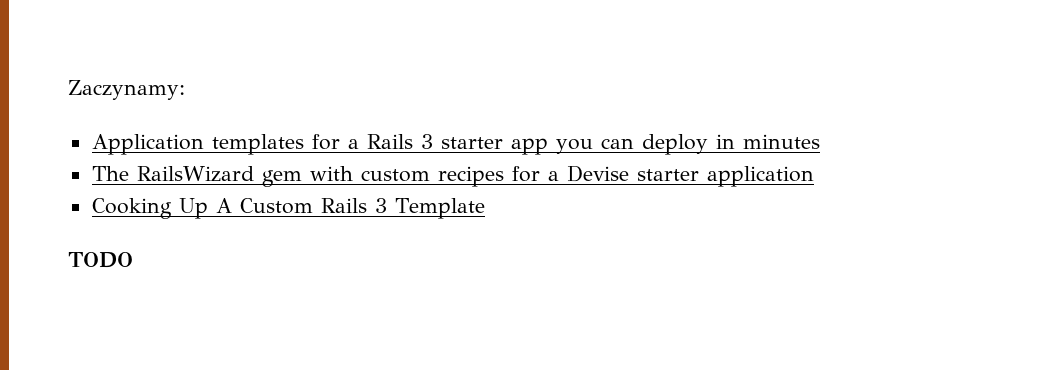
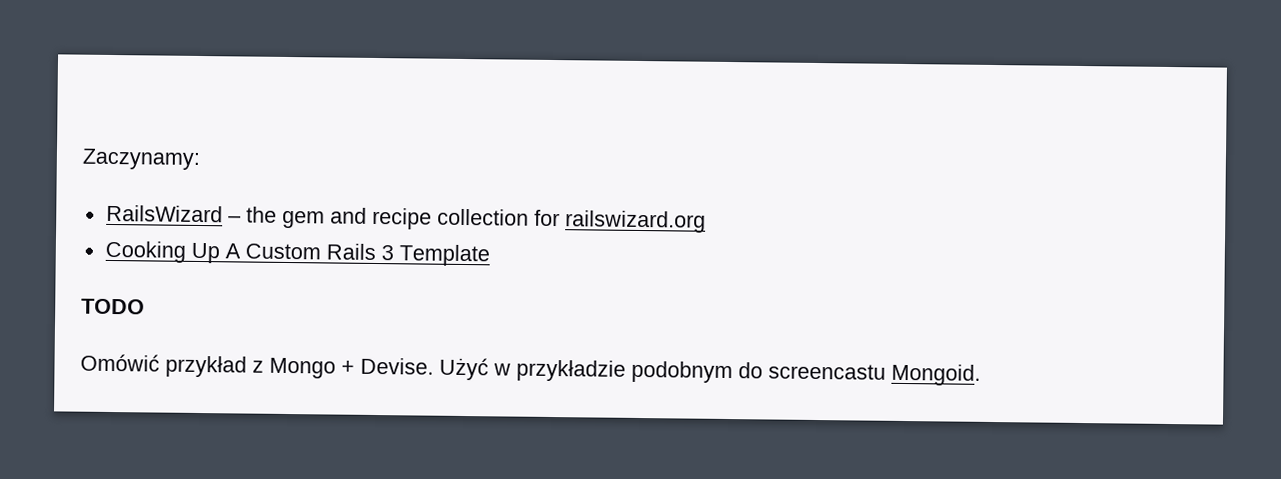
- Application templates for a Rails 3 starter app you can deploy in minutes
- The RailsWizard gem with custom recipes for a Devise starter application
+ RailsWizard – the gem and recipe collection for railswizard.org
+ Omówić przykład z Mongo + Devise. Użyć w przykładzie podobnym do screencastu Mongoid.

